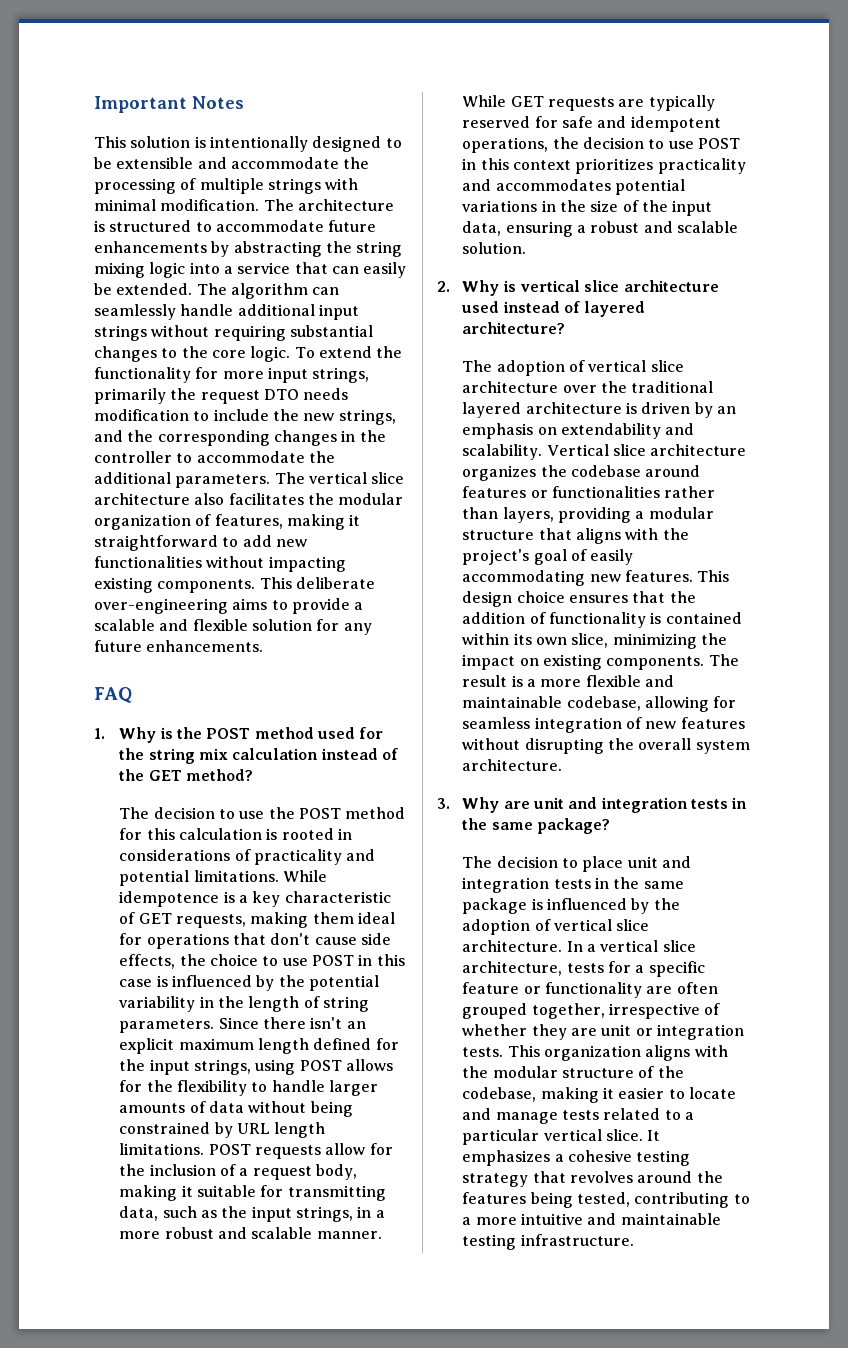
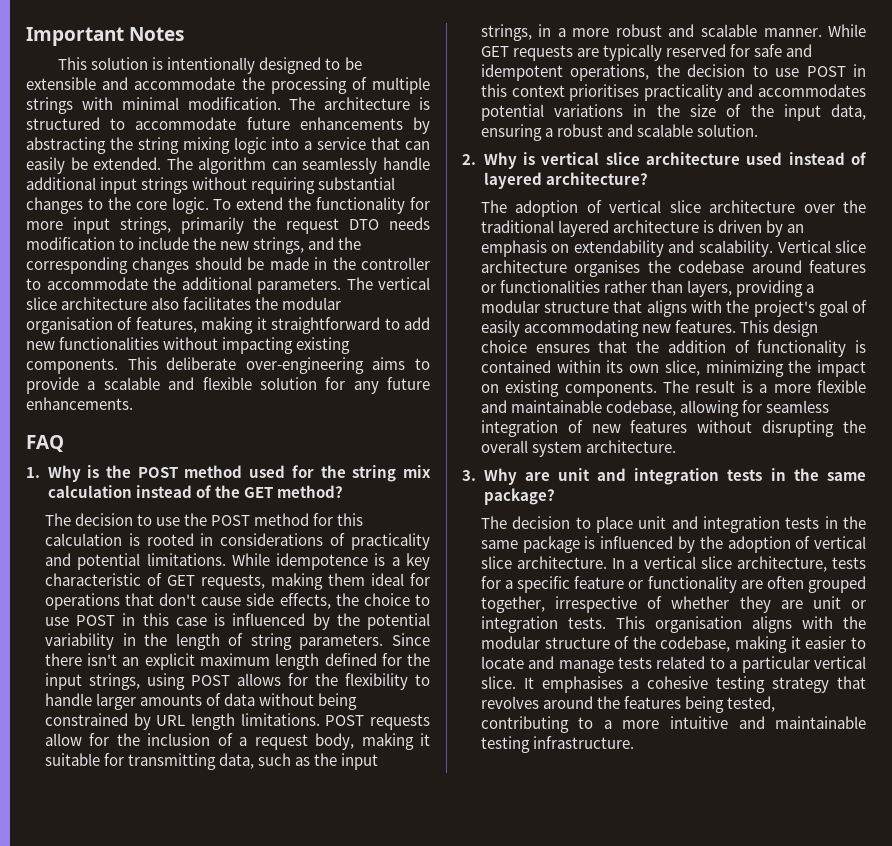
- To extend the functionality for more input strings, primarily the request DTO needs modification to include the new strings, and the corresponding changes in the controller to accommodate the additional parameters.
+ To extend the functionality for more input strings, primarily the request DTO needs modification to include the new strings, and the corresponding changes should be made in the controller to accommodate the additional parameters.
- The vertical slice architecture also facilitates the modular organization of features, making it straightforward to add new functionalities without impacting existing components.
+ The vertical slice architecture also facilitates the modular organisation of features, making it straightforward to add new functionalities without impacting existing components.
- While GET requests are typically reserved for safe and idempotent operations, the decision to use POST in this context prioritizes practicality and accommodates potential variations in the size of the input data, ensuring a robust and scalable solution.
+ While GET requests are typically reserved for safe and idempotent operations, the decision to use POST in this context prioritises practicality and accommodates potential variations in the size of the input data, ensuring a robust and scalable solution.
- Vertical slice architecture organizes the codebase around features or functionalities rather than layers, providing a modular structure that aligns with the project's goal of easily accommodating new features.
+ Vertical slice architecture organises the codebase around features or functionalities rather than layers, providing a modular structure that aligns with the project's goal of easily accommodating new features.
- This organization aligns with the modular structure of the codebase, making it easier to locate and manage tests related to a particular vertical slice.
+ This organisation aligns with the modular structure of the codebase, making it easier to locate and manage tests related to a particular vertical slice.
- It emphasizes a cohesive testing strategy that revolves around the features being tested, contributing to a more intuitive and maintainable testing infrastructure.
+ It emphasises a cohesive testing strategy that revolves around the features being tested, contributing to a more intuitive and maintainable testing infrastructure.

